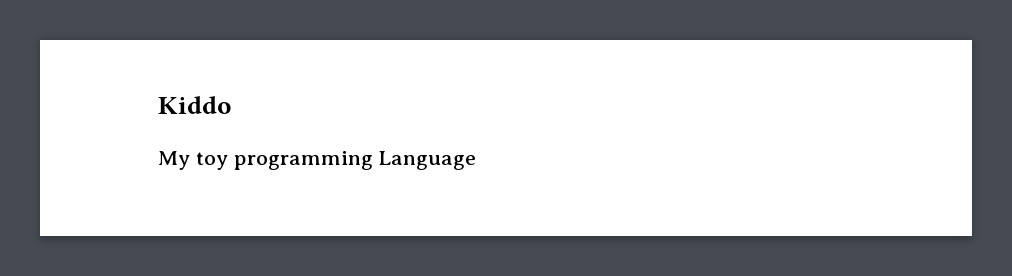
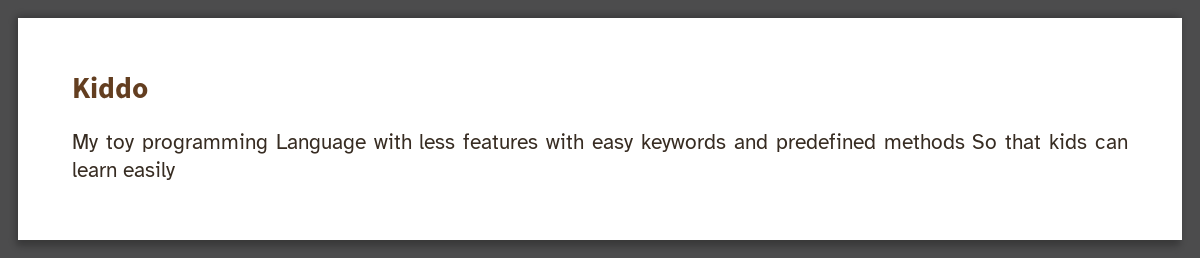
- My toy programming Language
+ My toy programming Language with less features with easy keywords and predefined methods So that kids can learn easily

